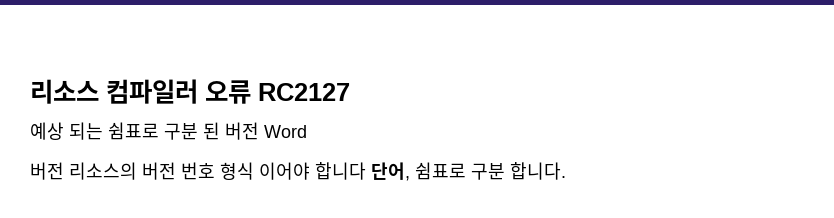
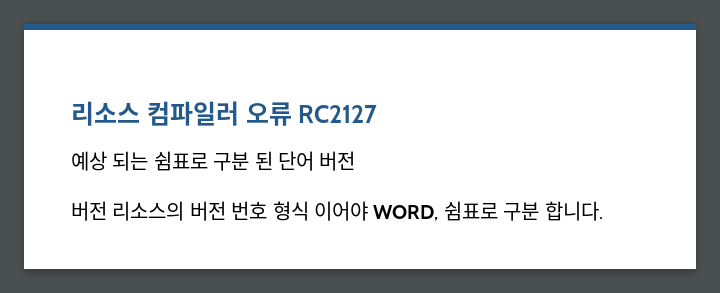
- 예상 되는 쉼표로 구분 된 버전 Word
+ 예상 되는 쉼표로 구분 된 단어 버전
- 버전 리소스의 버전 번호 형식 이어야 합니다 단어, 쉼표로 구분 합니다.
+ 버전 리소스의 버전 번호 형식 이어야 WORD, 쉼표로 구분 합니다.

